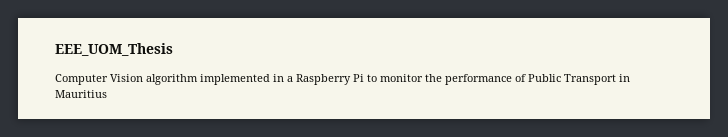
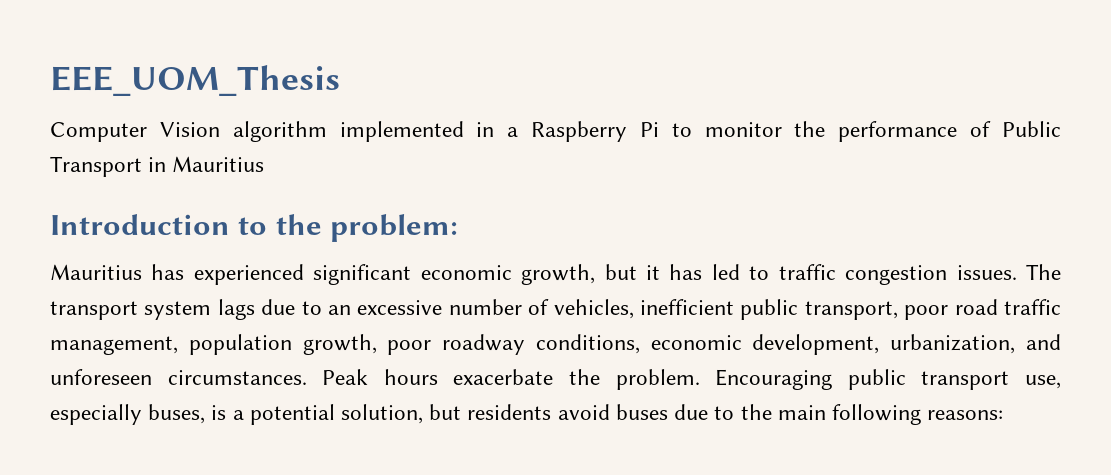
+ Introduction to the problem:
+ Mauritius has experienced significant economic growth, but it has led to traffic congestion issues. The transport system lags due to an excessive number of vehicles, inefficient public transport, poor road traffic management, population growth, poor roadway conditions, economic development, urbanization, and unforeseen circumstances. Peak hours exacerbate the problem. Encouraging public transport use, especially buses, is a potential solution, but residents avoid buses due to the main following reasons:

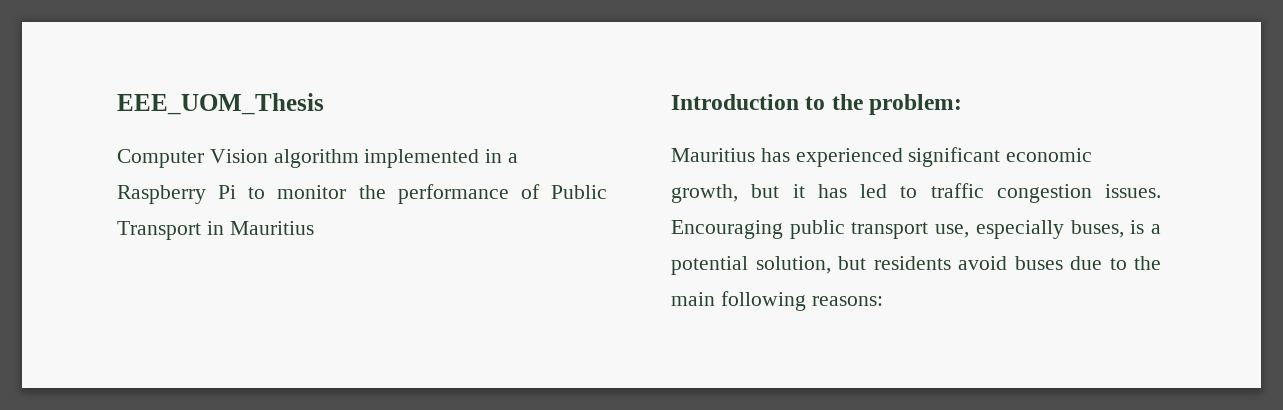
- The transport system lags due to an excessive number of vehicles, inefficient public transport, poor road traffic management, population growth, poor roadway conditions, economic development, urbanization, and unforeseen circumstances. Peak hours exacerbate the problem.

